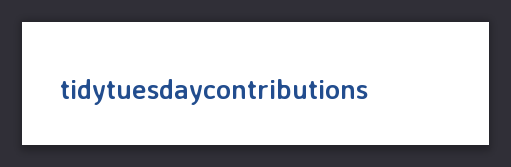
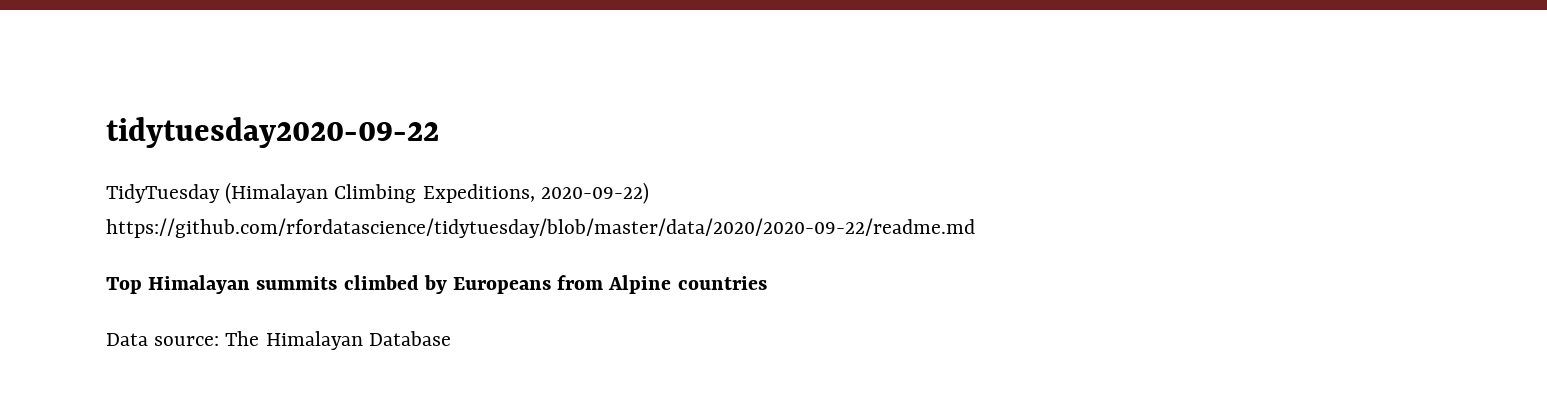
- tidytuesdaycontributions
+ tidytuesday2020-09-22
+ TidyTuesday (Himalayan Climbing Expeditions, 2020-09-22) https://github.com/rfordatascience/tidytuesday/blob/master/data/2020/2020-09-22/readme.md
+ Top Himalayan summits climbed by Europeans from Alpine countries
+ Data source: The Himalayan Database

